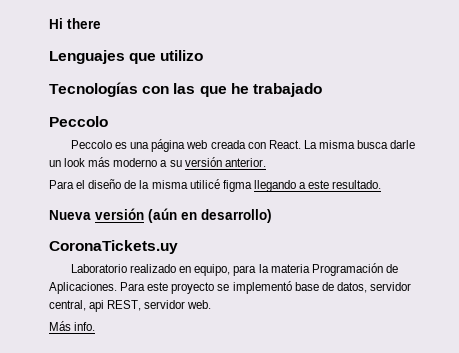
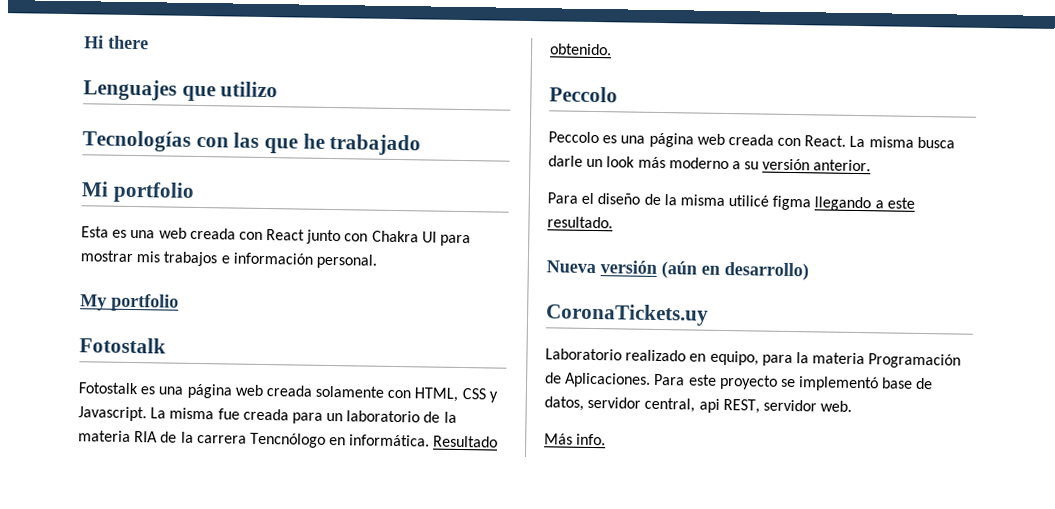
+ Mi portfolio
+ Esta es una web creada con React junto con Chakra UI para mostrar mis trabajos e información personal.
+ My portfolio
+ Fotostalk
+ Fotostalk es una página web creada solamente con HTML, CSS y Javascript. La misma fue creada para un laboratorio de la materia RIA de la carrera Tencnólogo en informática. Resultado obtenido.

